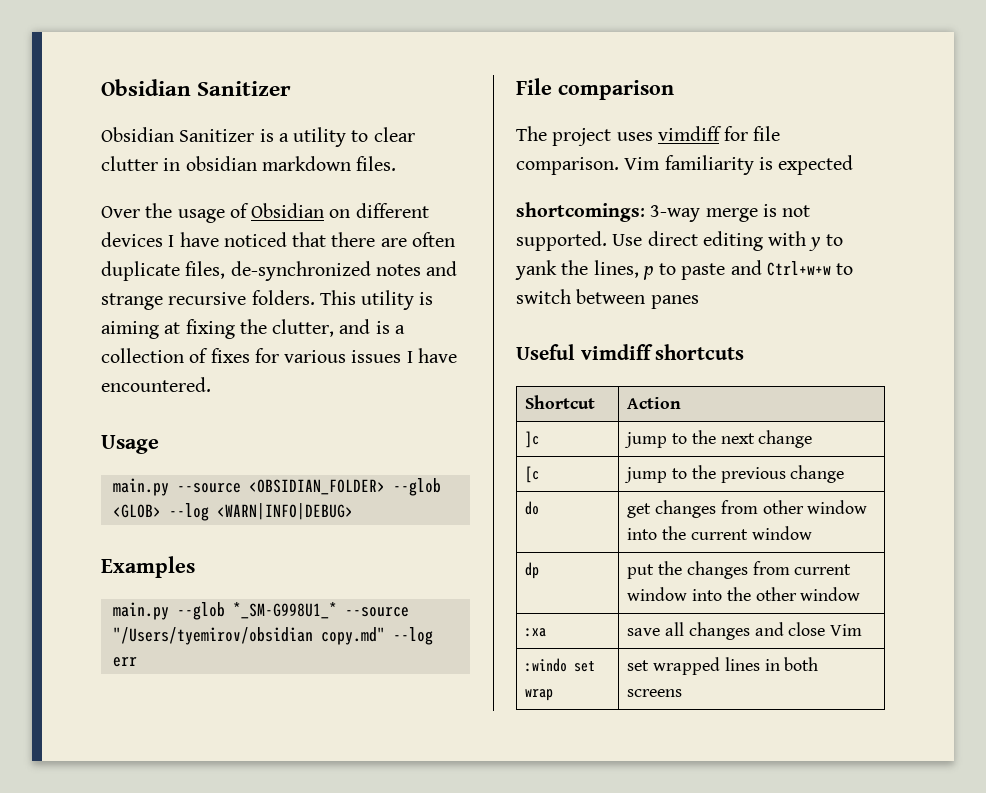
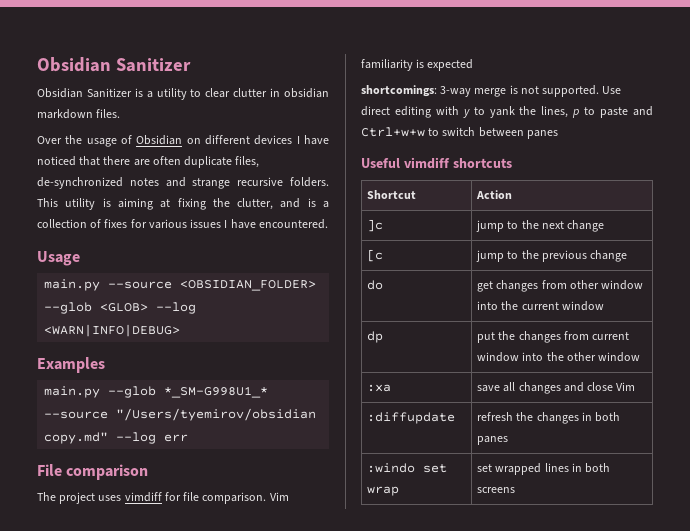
+ :diffupdate | refresh the changes in both panes

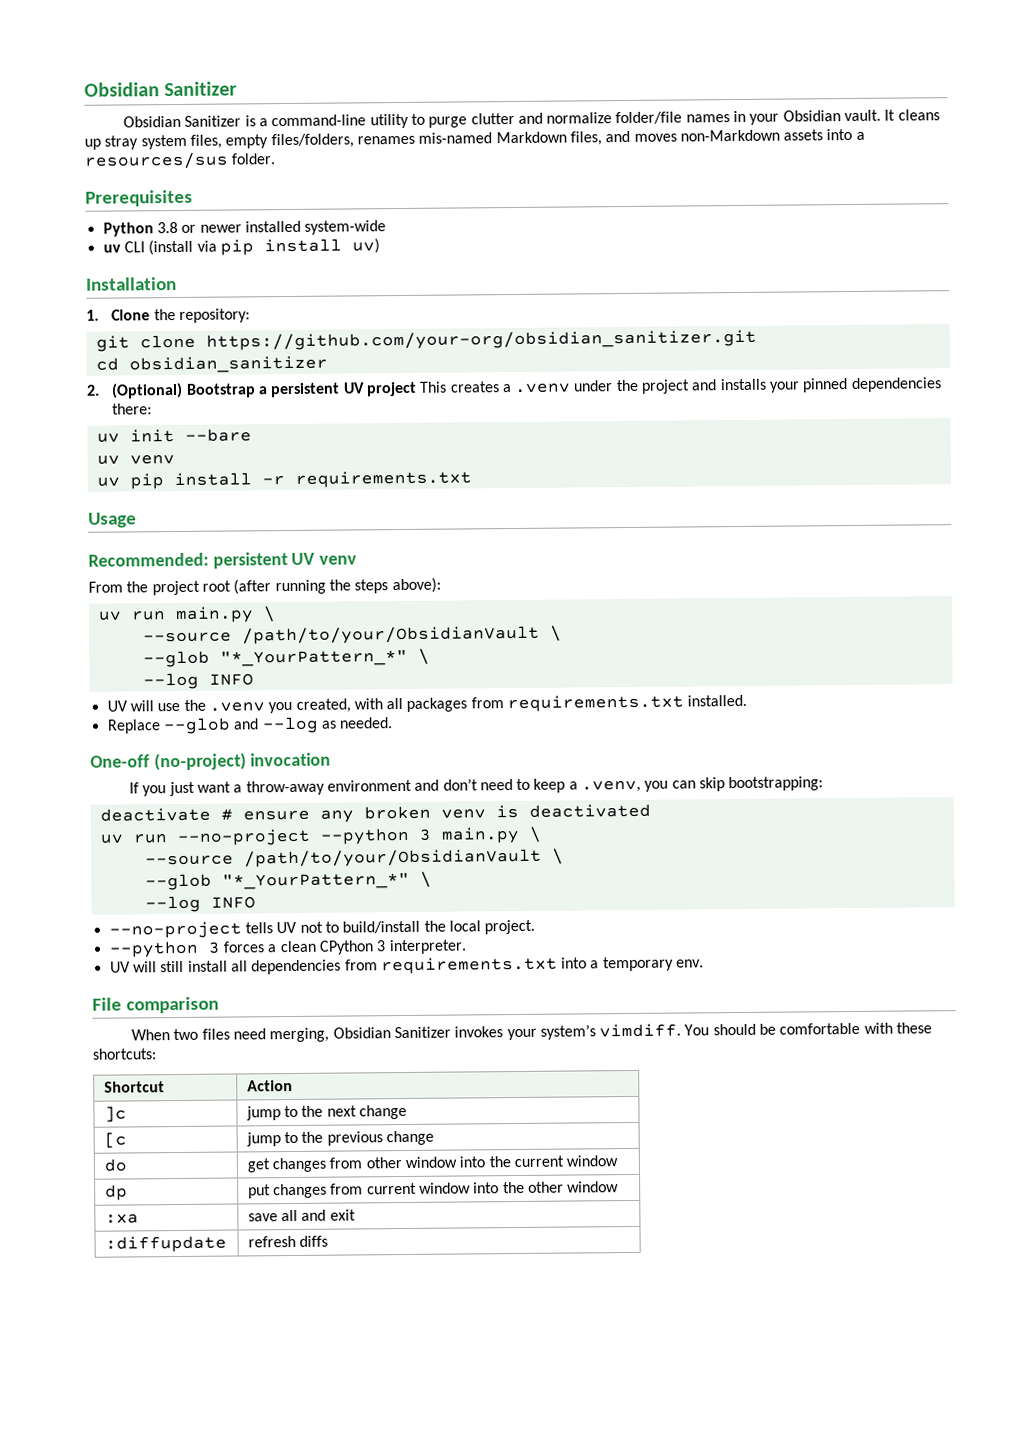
- Obsidian Sanitizer is a utility to clear clutter in obsidian markdown files.
- Over the usage of Obsidian on different devices I have noticed that there are often duplicate files, de-synchronized notes and strange recursive folders. This utility is aiming at fixing the clutter, and is a collection of fixes for various issues I have encountered.
+ Obsidian Sanitizer is a command-line utility to purge clutter and normalize folder/file names in your Obsidian vault. It cleans up stray system files, empty files/folders, renames mis-named Markdown files, and moves non-Markdown assets into a resources/sus folder.
+ Prerequisites
+ Python 3.8 or newer installed system-wide
+ uv CLI (install via pip install uv)
+ Installation
+ 1. Clone the repository:
+ git clone https://github.com/your-org/obsidian_sanitizer.git
+ cd obsidian_sanitizer
+ 2. (Optional) Bootstrap a persistent UV project This creates a .venv under the project and installs your pinned dependencies there:
+ uv init --bare
+ uv venv
+ uv pip install -r requirements.txt
  Usage
- main.py --source <OBSIDIAN_FOLDER> --glob <GLOB> --log <WARN|INFO|DEBUG>
- Examples
- main.py --glob *_SM-G998U1_* --source "/Users/tyemirov/obsidian copy.md" --log err
+ Recommended: persistent UV venv
+ From the project root (after running the steps above):
+ uv run main.py \
+ --source /path/to/your/ObsidianVault \
+ --glob "*_YourPattern_*" \
+ --log INFO
+ UV will use the .venv you created, with all packages from requirements.txt installed.
+ Replace --glob and --log as needed.
+ One-off (no-project) invocation
+ If you just want a throw-away environment and don’t need to keep a .venv, you can skip bootstrapping:
+ deactivate # ensure any broken venv is deactivated
+ uv run --no-project --python 3 main.py \
+ --source /path/to/your/ObsidianVault \
+ --glob "*_YourPattern_*" \
+ --log INFO
+ --no-project tells UV not to build/install the local project.
+ --python 3 forces a clean CPython 3 interpreter.
+ UV will still install all dependencies from requirements.txt into a temporary env.
  File comparison
- The project uses vimdiff for file comparison. Vim familiarity is expected
- shortcomings: 3-way merge is not supported. Use direct editing with y to yank the lines, p to paste and Ctrl+w+w to switch between panes
- Useful vimdiff shortcuts
+ When two files need merging, Obsidian Sanitizer invokes your system’s vimdiff. You should be comfortable with these shortcuts:
- dp | put the changes from current window into the other window
+ dp | put changes from current window into the other window
- :xa | save all changes and close Vim
- :diffupdate | refresh the changes in both panes
- :windo set wrap | set wrapped lines in both screens
+ :xa | save all and exit
+ :diffupdate | refresh diffs

